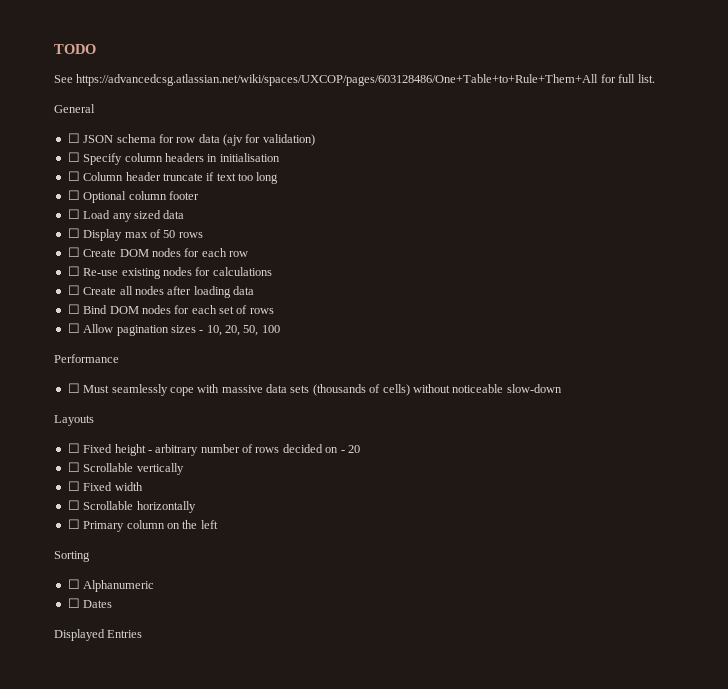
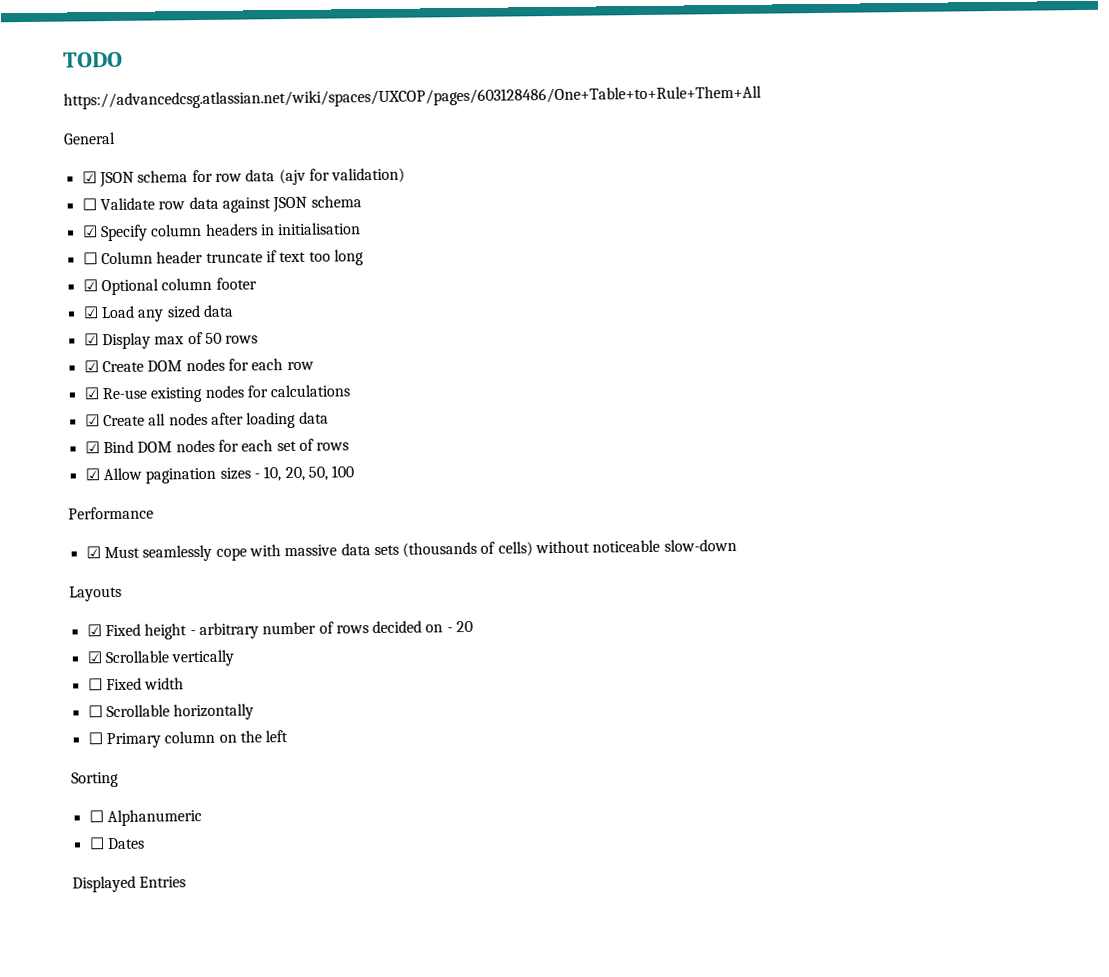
- See https://advancedcsg.atlassian.net/wiki/spaces/UXCOP/pages/603128486/One+Table+to+Rule+Them+All for full list.
+ https://advancedcsg.atlassian.net/wiki/spaces/UXCOP/pages/603128486/One+Table+to+Rule+Them+All
- ☐ JSON schema for row data (ajv for validation)
+ ☑ JSON schema for row data (ajv for validation)
- ☐ Specify column headers in initialisation
+ ☐ Validate row data against JSON schema
+ ☑ Specify column headers in initialisation
- ☐ Optional column footer
+ ☑ Optional column footer
- ☐ Load any sized data
+ ☑ Load any sized data
- ☐ Display max of 50 rows
+ ☑ Display max of 50 rows
- ☐ Create DOM nodes for each row
+ ☑ Create DOM nodes for each row
- ☐ Re-use existing nodes for calculations
+ ☑ Re-use existing nodes for calculations
- ☐ Create all nodes after loading data
+ ☑ Create all nodes after loading data
- ☐ Bind DOM nodes for each set of rows
+ ☑ Bind DOM nodes for each set of rows
- ☐ Allow pagination sizes - 10, 20, 50, 100
+ ☑ Allow pagination sizes - 10, 20, 50, 100
- ☐ Must seamlessly cope with massive data sets (thousands of cells) without noticeable slow-down
+ ☑ Must seamlessly cope with massive data sets (thousands of cells) without noticeable slow-down
- ☐ Fixed height - arbitrary number of rows decided on - 20
+ ☑ Fixed height - arbitrary number of rows decided on - 20
- ☐ Scrollable vertically
+ ☑ Scrollable vertically

